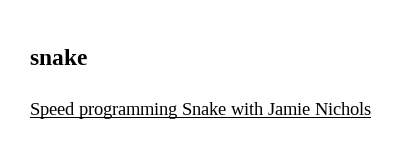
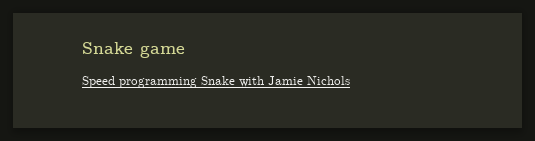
- snake
+ Snake game

